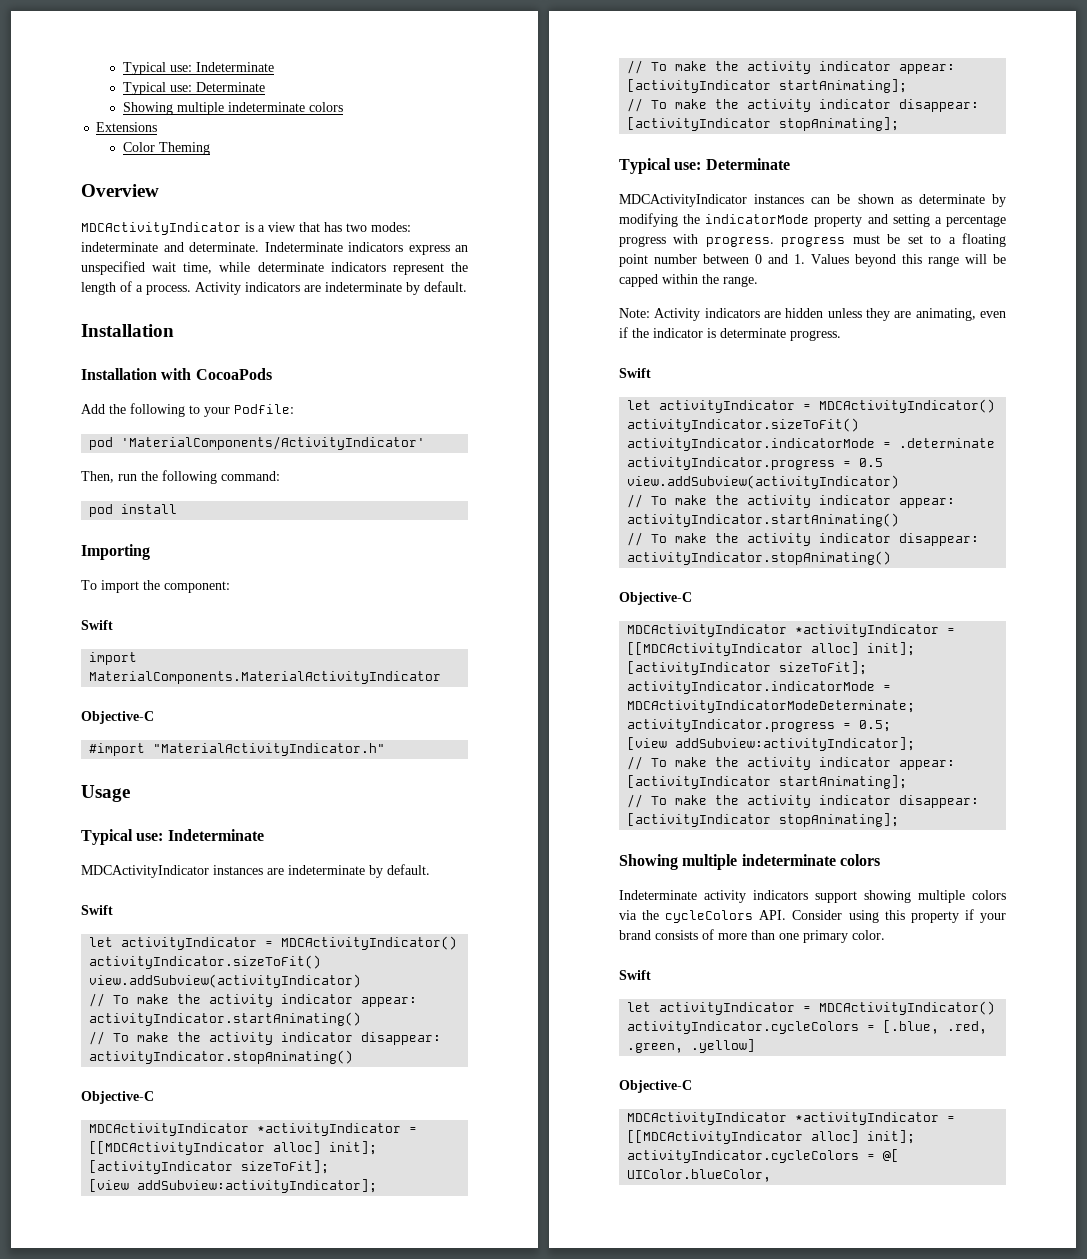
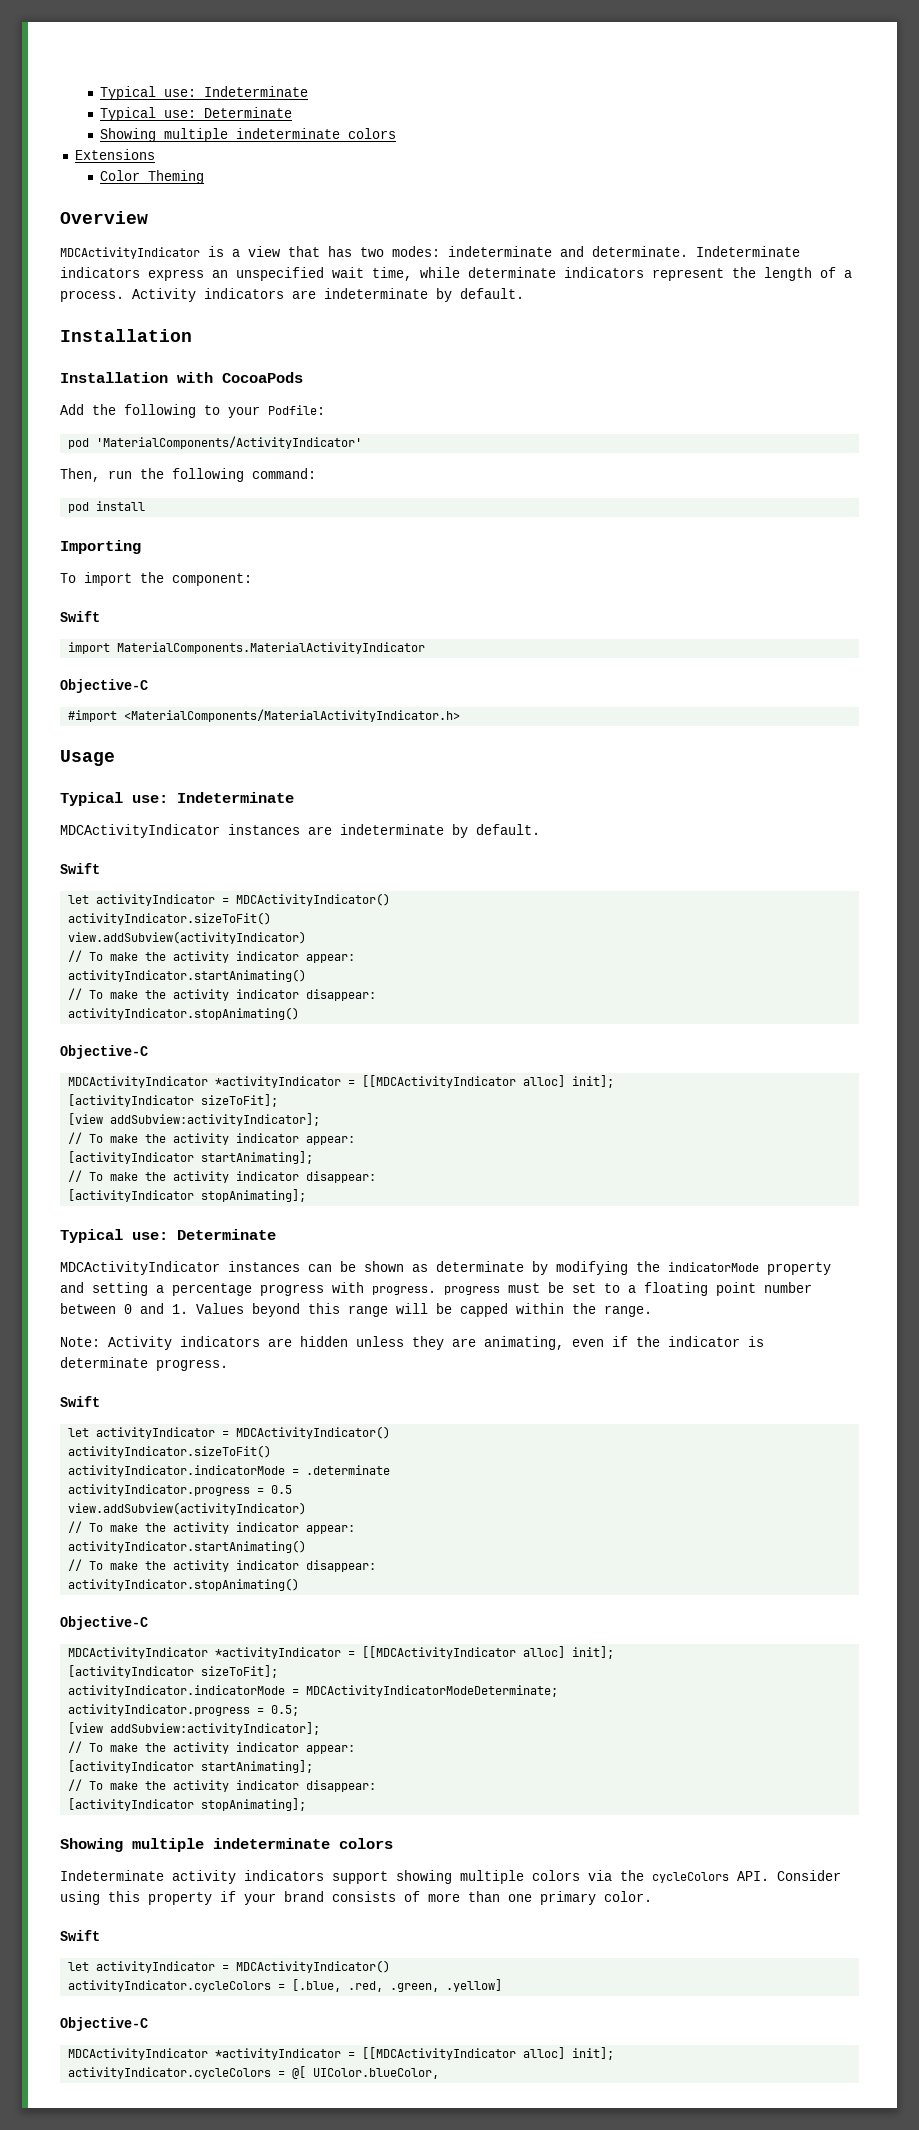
- #import "MaterialActivityIndicator.h"
+ #import <MaterialComponents/MaterialActivityIndicator.h>

